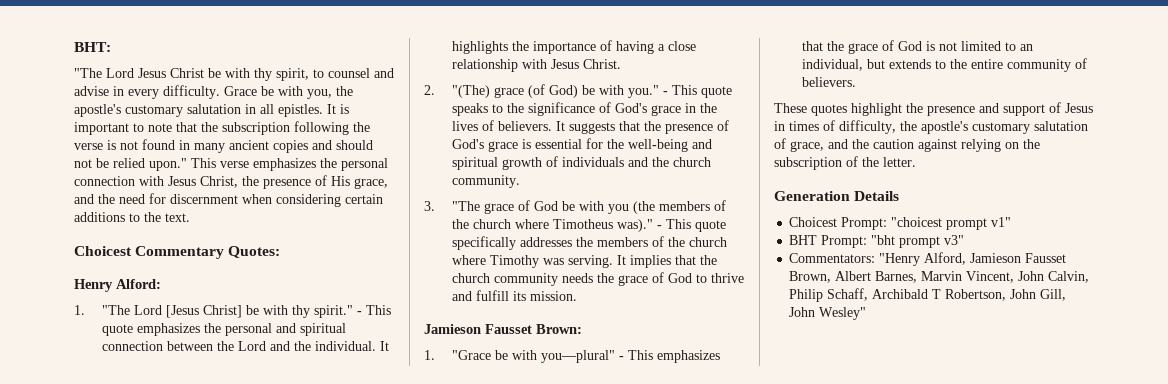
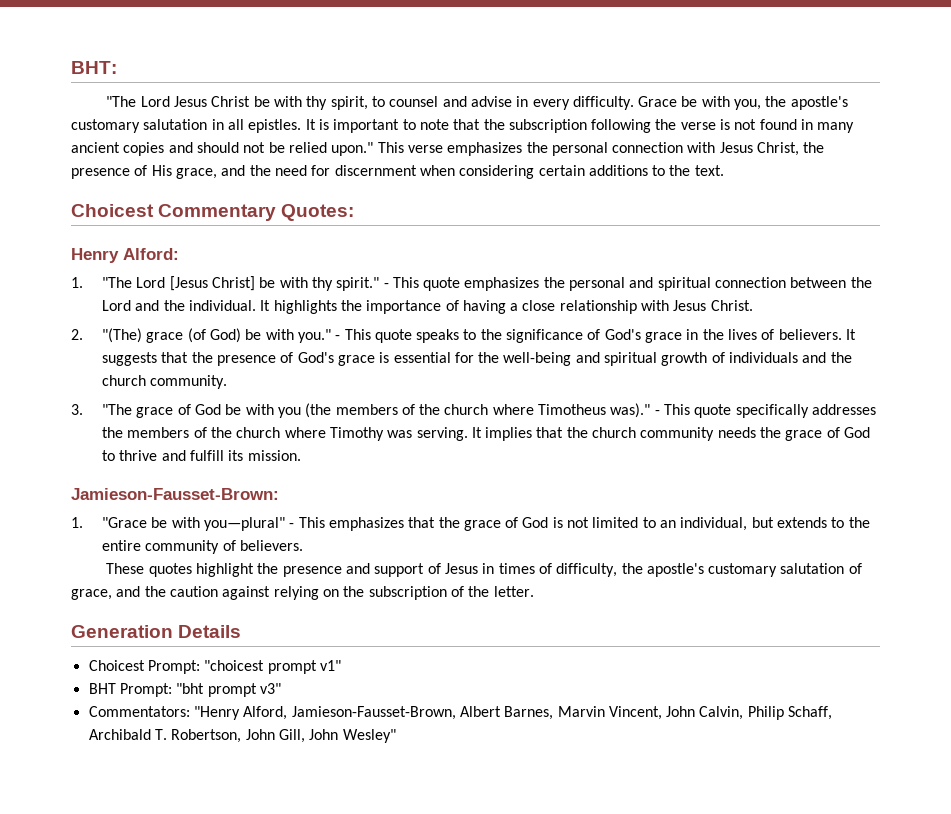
- Jamieson Fausset Brown:
+ Jamieson-Fausset-Brown:
- Commentators: "Henry Alford, Jamieson Fausset Brown, Albert Barnes, Marvin Vincent, John Calvin, Philip Schaff, Archibald T Robertson, John Gill, John Wesley"
+ Commentators: "Henry Alford, Jamieson-Fausset-Brown, Albert Barnes, Marvin Vincent, John Calvin, Philip Schaff, Archibald T. Robertson, John Gill, John Wesley"

